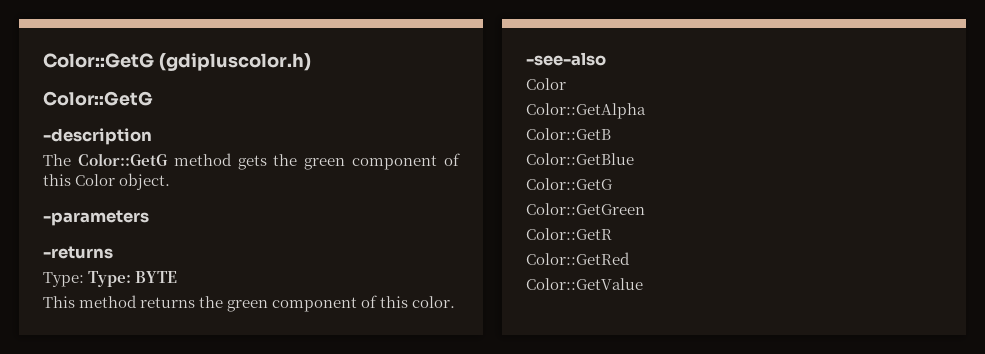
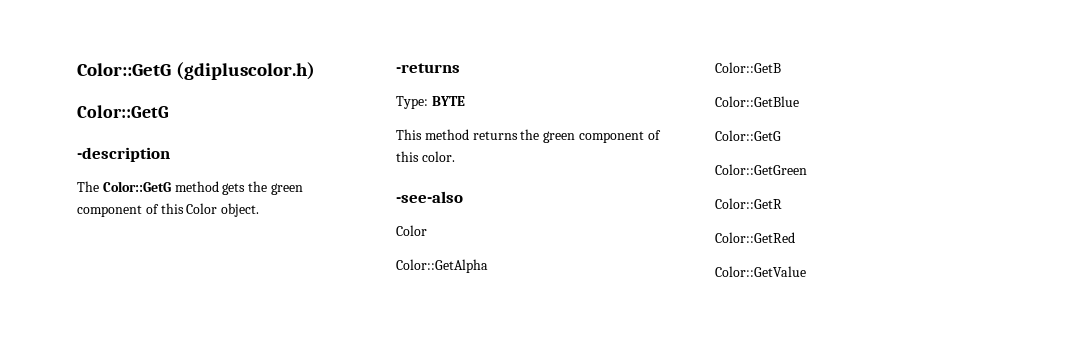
- -parameters
- Type: Type: BYTE
+ Type: BYTE

